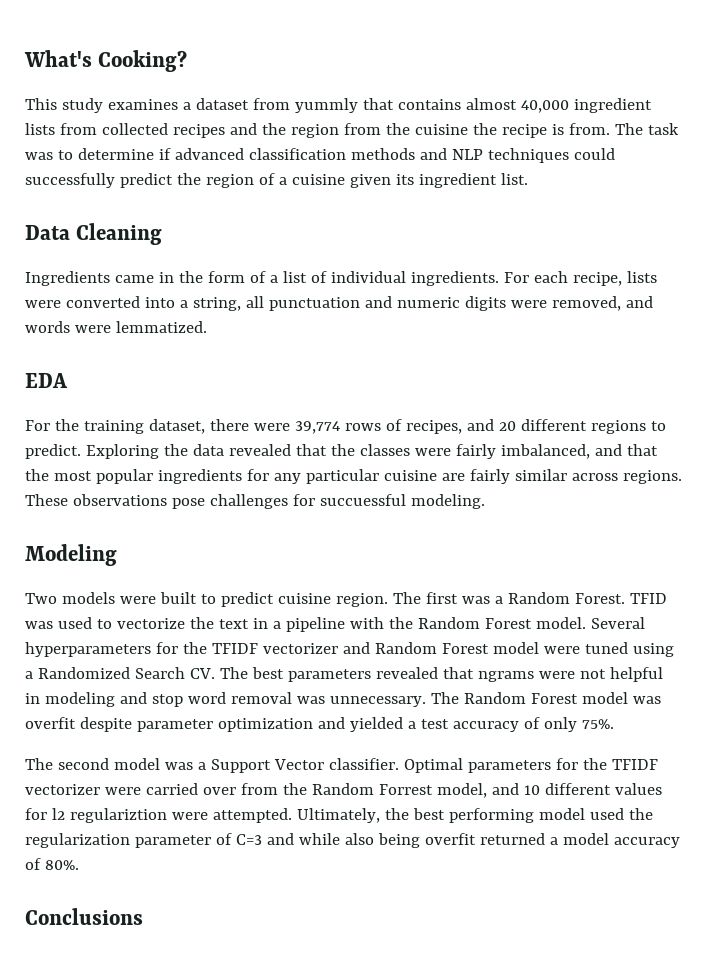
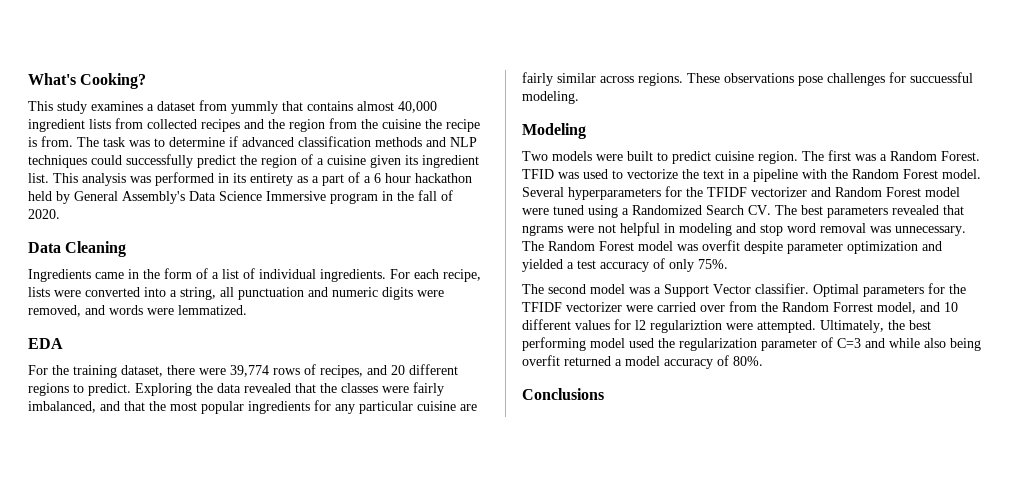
+ This analysis was performed in its entirety as a part of a 6 hour hackathon held by General Assembly's Data Science Immersive program in the fall of 2020.

